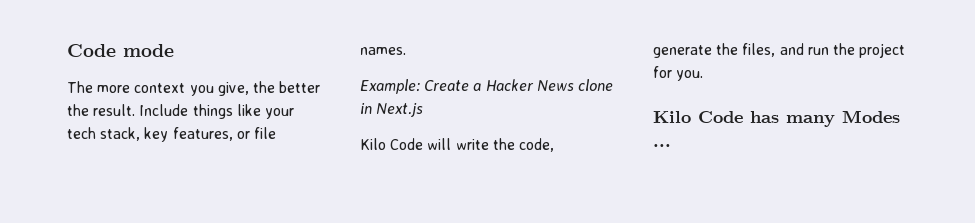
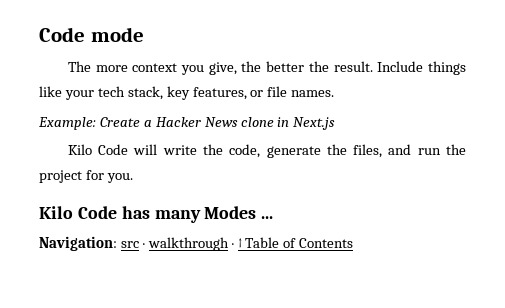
+ Navigation: src · walkthrough · ↑ Table of Contents

